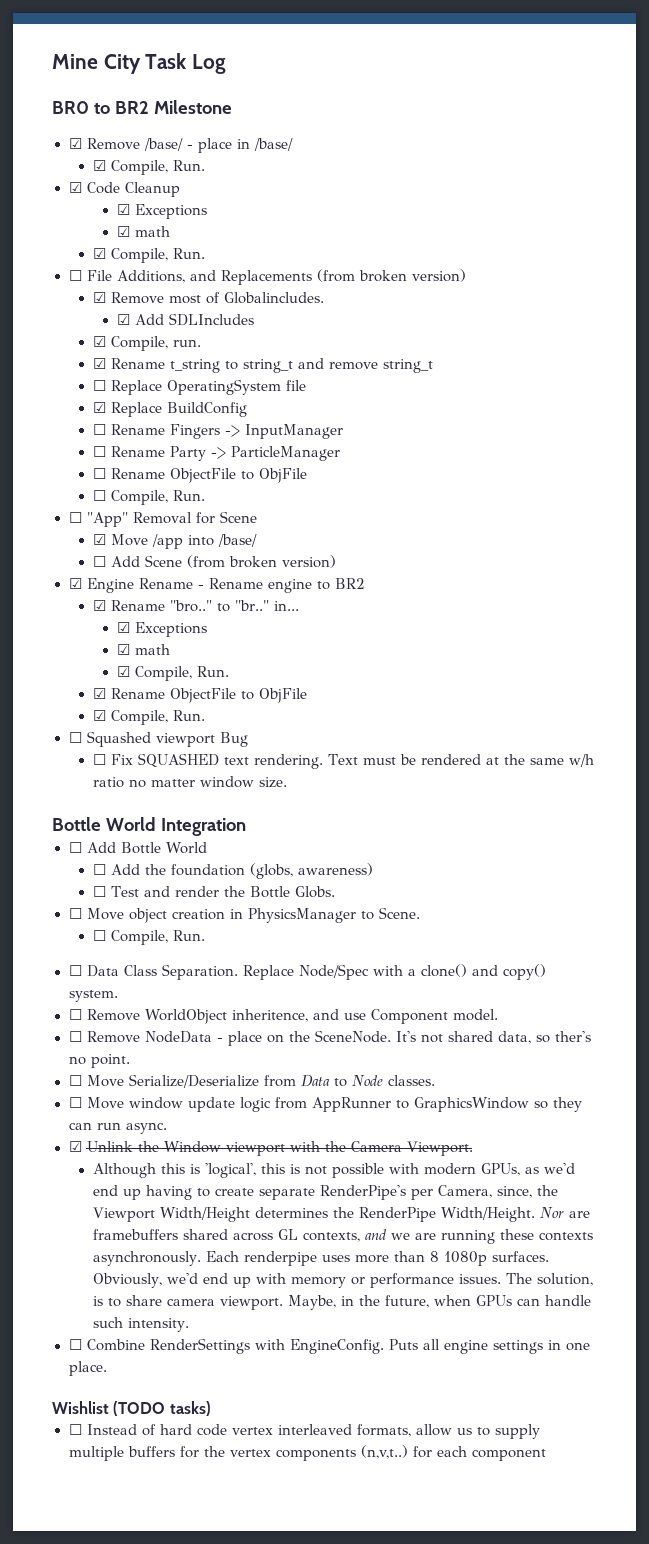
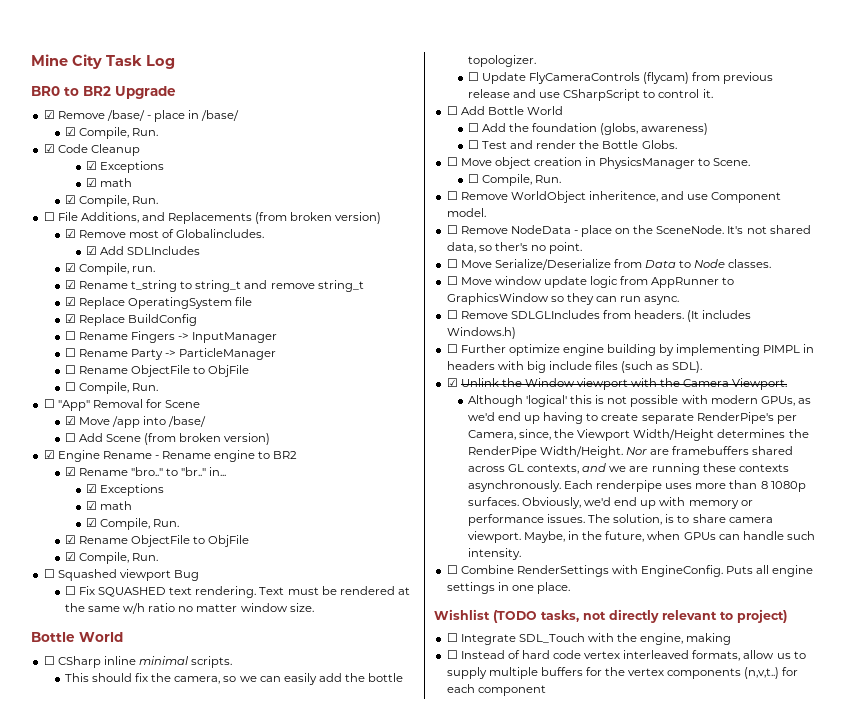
- BR0 to BR2 Milestone
+ BR0 to BR2 Upgrade
- ☐ Replace OperatingSystem file
+ ☑ Replace OperatingSystem file
  Text must be rendered at the same w/h ratio no matter window size.
- Bottle World Integration
+ Bottle World
+ ☐ CSharp inline minimal scripts.
+ This should fix the camera, so we can easily add the bottle topologizer.
+ ☐ Update FlyCameraControls (flycam) from previous release and use CSharpScript to control it.
- ☐ Data Class Separation. Replace Node/Spec with a clone() and copy() system.
+ ☐ Remove SDLGLIncludes from headers. (It includes Windows.h)
+ ☐ Further optimize engine building by implementing PIMPL in headers with big include files (such as SDL).
- Although this is 'logical', this is not possible with modern GPUs, as we'd end up having to create separate RenderPipe's per Camera, since, the Viewport Width/Height determines the RenderPipe Width/Height.
+ Although 'logical' this is not possible with modern GPUs, as we'd end up having to create separate RenderPipe's per Camera, since, the Viewport Width/Height determines the RenderPipe Width/Height.
- Wishlist (TODO tasks)
+ Wishlist (TODO tasks, not directly relevant to project)
+ ☐ Integrate SDL_Touch with the engine, making

